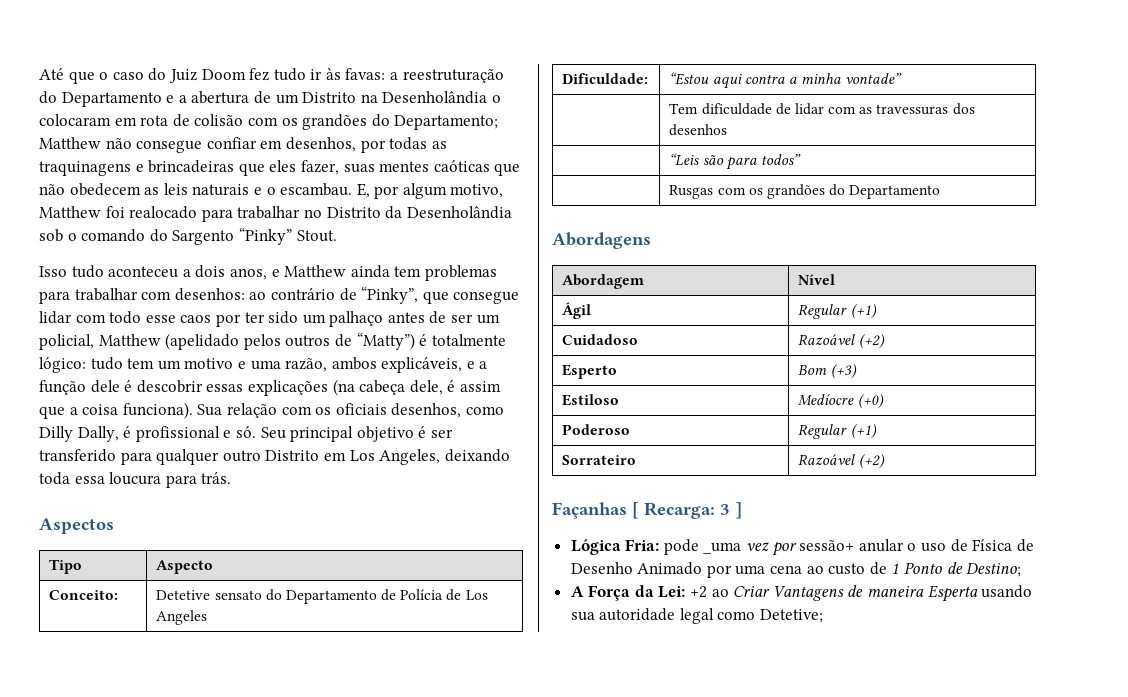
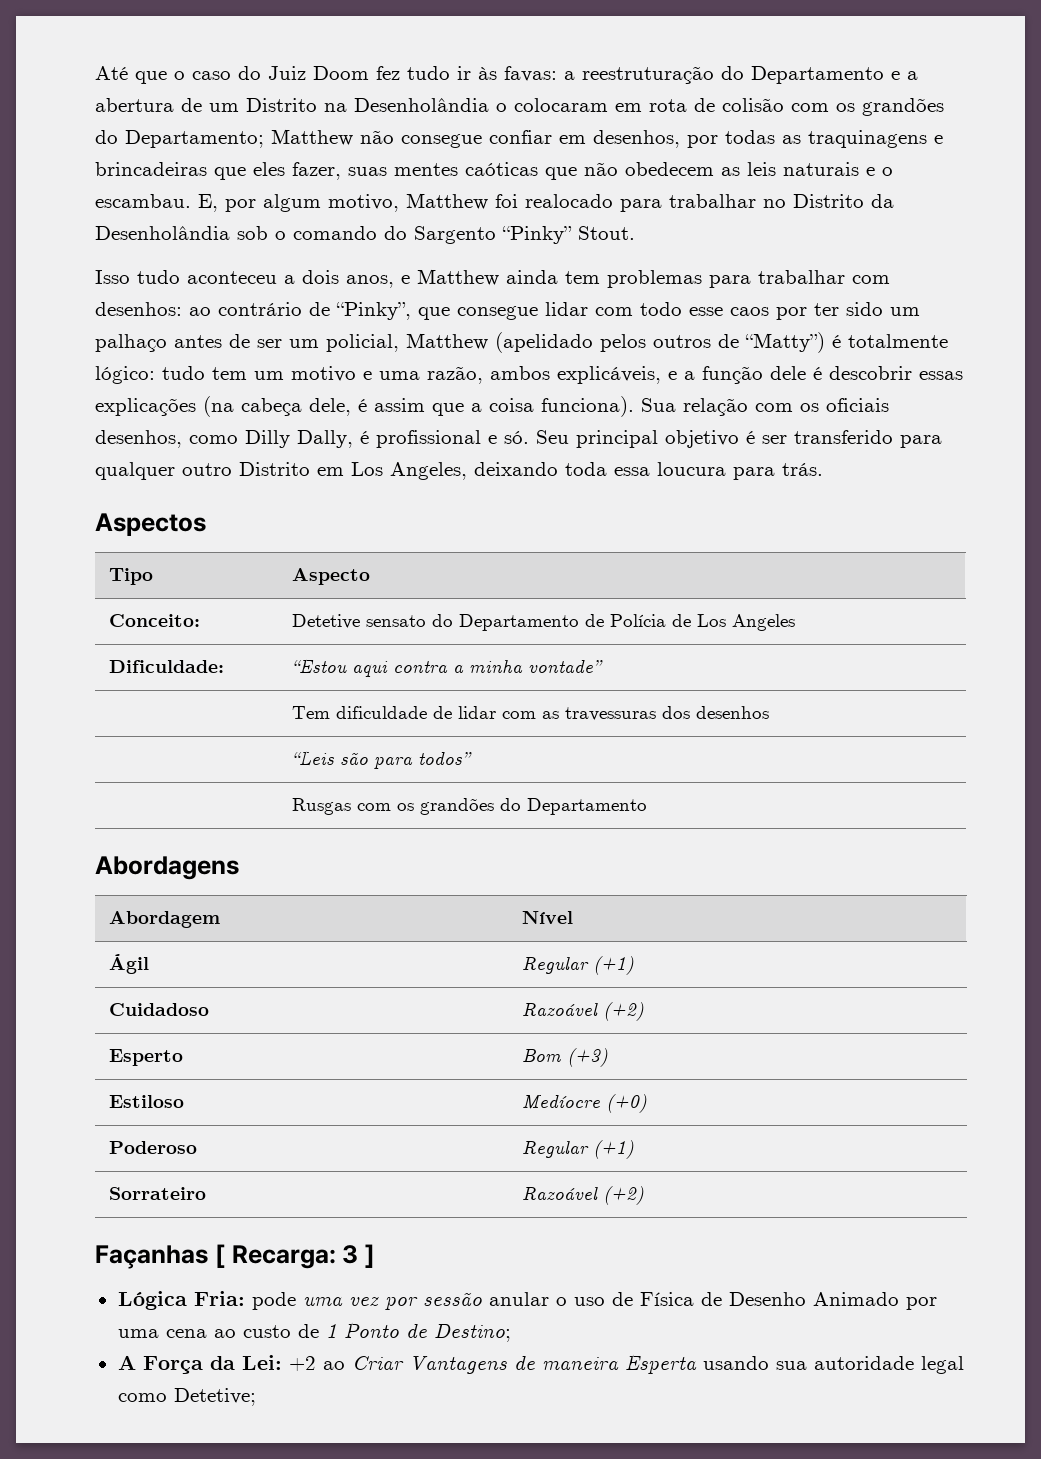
- Lógica Fria: pode _uma vez por sessão+ anular o uso de Física de Desenho Animado por uma cena ao custo de 1 Ponto de Destino;
+ Lógica Fria: pode uma vez por sessão anular o uso de Física de Desenho Animado por uma cena ao custo de 1 Ponto de Destino;

